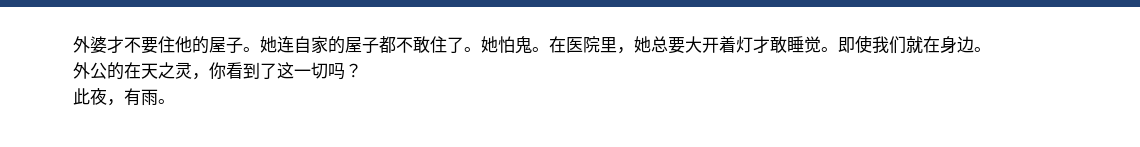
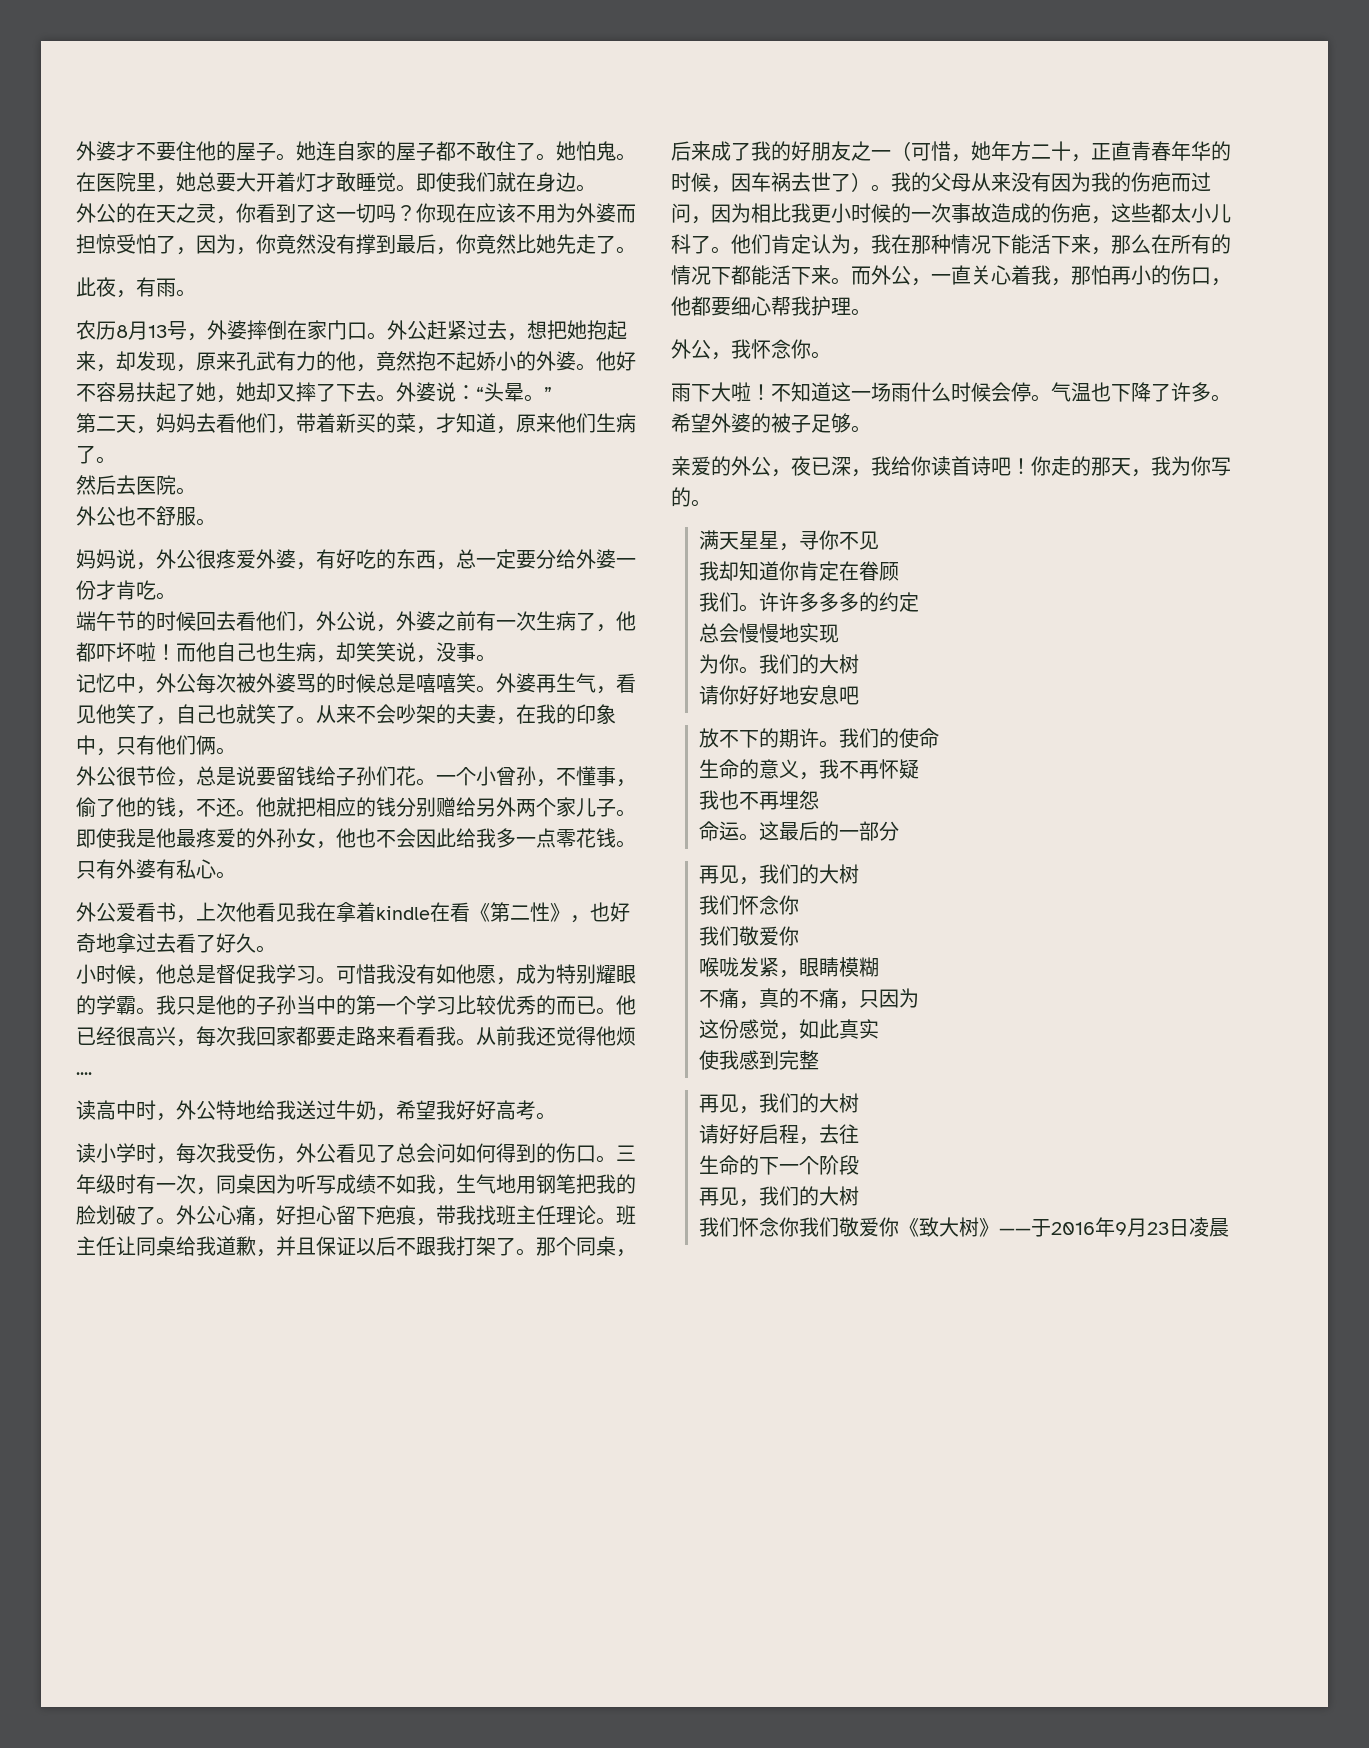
- 外公的在天之灵，你看到了这一切吗？
+ 外公的在天之灵，你看到了这一切吗？你现在应该不用为外婆而担惊受怕了，因为，你竟然没有撑到最后，你竟然比她先走了。
  此夜，有雨。
+ 农历8月13号，外婆摔倒在家门口。外公赶紧过去，想把她抱起来，却发现，原来孔武有力的他，竟然抱不起娇小的外婆。他好不容易扶起了她，她却又摔了下去。外婆说：“头晕。”
+ 第二天，妈妈去看他们，带着新买的菜，才知道，原来他们生病了。
+ 然后去医院。
+ 外公也不舒服。
+ 妈妈说，外公很疼爱外婆，有好吃的东西，总一定要分给外婆一份才肯吃。
+ 端午节的时候回去看他们，外公说，外婆之前有一次生病了，他都吓坏啦！而他自己也生病，却笑笑说，没事。
+ 记忆中，外公每次被外婆骂的时候总是嘻嘻笑。外婆再生气，看见他笑了，自己也就笑了。从来不会吵架的夫妻，在我的印象中，只有他们俩。
+ 外公很节俭，总是说要留钱给子孙们花。一个小曾孙，不懂事，偷了他的钱，不还。他就把相应的钱分别赠给另外两个家儿子。即使我是他最疼爱的外孙女，他也不会因此给我多一点零花钱。只有外婆有私心。
+ 外公爱看书，上次他看见我在拿着kindle在看《第二性》，也好奇地拿过去看了好久。
+ 小时候，他总是督促我学习。可惜我没有如他愿，成为特别耀眼的学霸。我只是他的子孙当中的第一个学习比较优秀的而已。他已经很高兴，每次我回家都要走路来看看我。从前我还觉得他烦....
+ 读高中时，外公特地给我送过牛奶，希望我好好高考。
+ 读小学时，每次我受伤，外公看见了总会问如何得到的伤口。三年级时有一次，同桌因为听写成绩不如我，生气地用钢笔把我的脸划破了。外公心痛，好担心留下疤痕，带我找班主任理论。班主任让同桌给我道歉，并且保证以后不跟我打架了。那个同桌，后来成了我的好朋友之一（可惜，她年方二十，正直青春年华的时候，因车祸去世了）。我的父母从来没有因为我的伤疤而过问，因为相比我更小时候的一次事故造成的伤疤，这些都太小儿科了。他们肯定认为，我在那种情况下能活下来，那么在所有的情况下都能活下来。而外公，一直关心着我，那怕再小的伤口，他都要细心帮我护理。
+ 外公，我怀念你。
+ 雨下大啦！不知道这一场雨什么时候会停。气温也下降了许多。希望外婆的被子足够。
+ 亲爱的外公，夜已深，我给你读首诗吧！你走的那天，我为你写的。
+ 满天星星，寻你不见
+ 我却知道你肯定在眷顾
+ 我们。许许多多多的约定
+ 总会慢慢地实现
+ 为你。我们的大树
+ 请你好好地安息吧
+ 放不下的期许。我们的使命
+ 生命的意义，我不再怀疑
+ 我也不再埋怨
+ 命运。这最后的一部分
+ 再见，我们的大树
+ 我们怀念你
+ 我们敬爱你
+ 喉咙发紧，眼睛模糊
+ 不痛，真的不痛，只因为
+ 这份感觉，如此真实
+ 使我感到完整
+ 再见，我们的大树
+ 请好好启程，去往
+ 生命的下一个阶段
+ 再见，我们的大树
+ 我们怀念你我们敬爱你《致大树》——于2016年9月23日凌晨

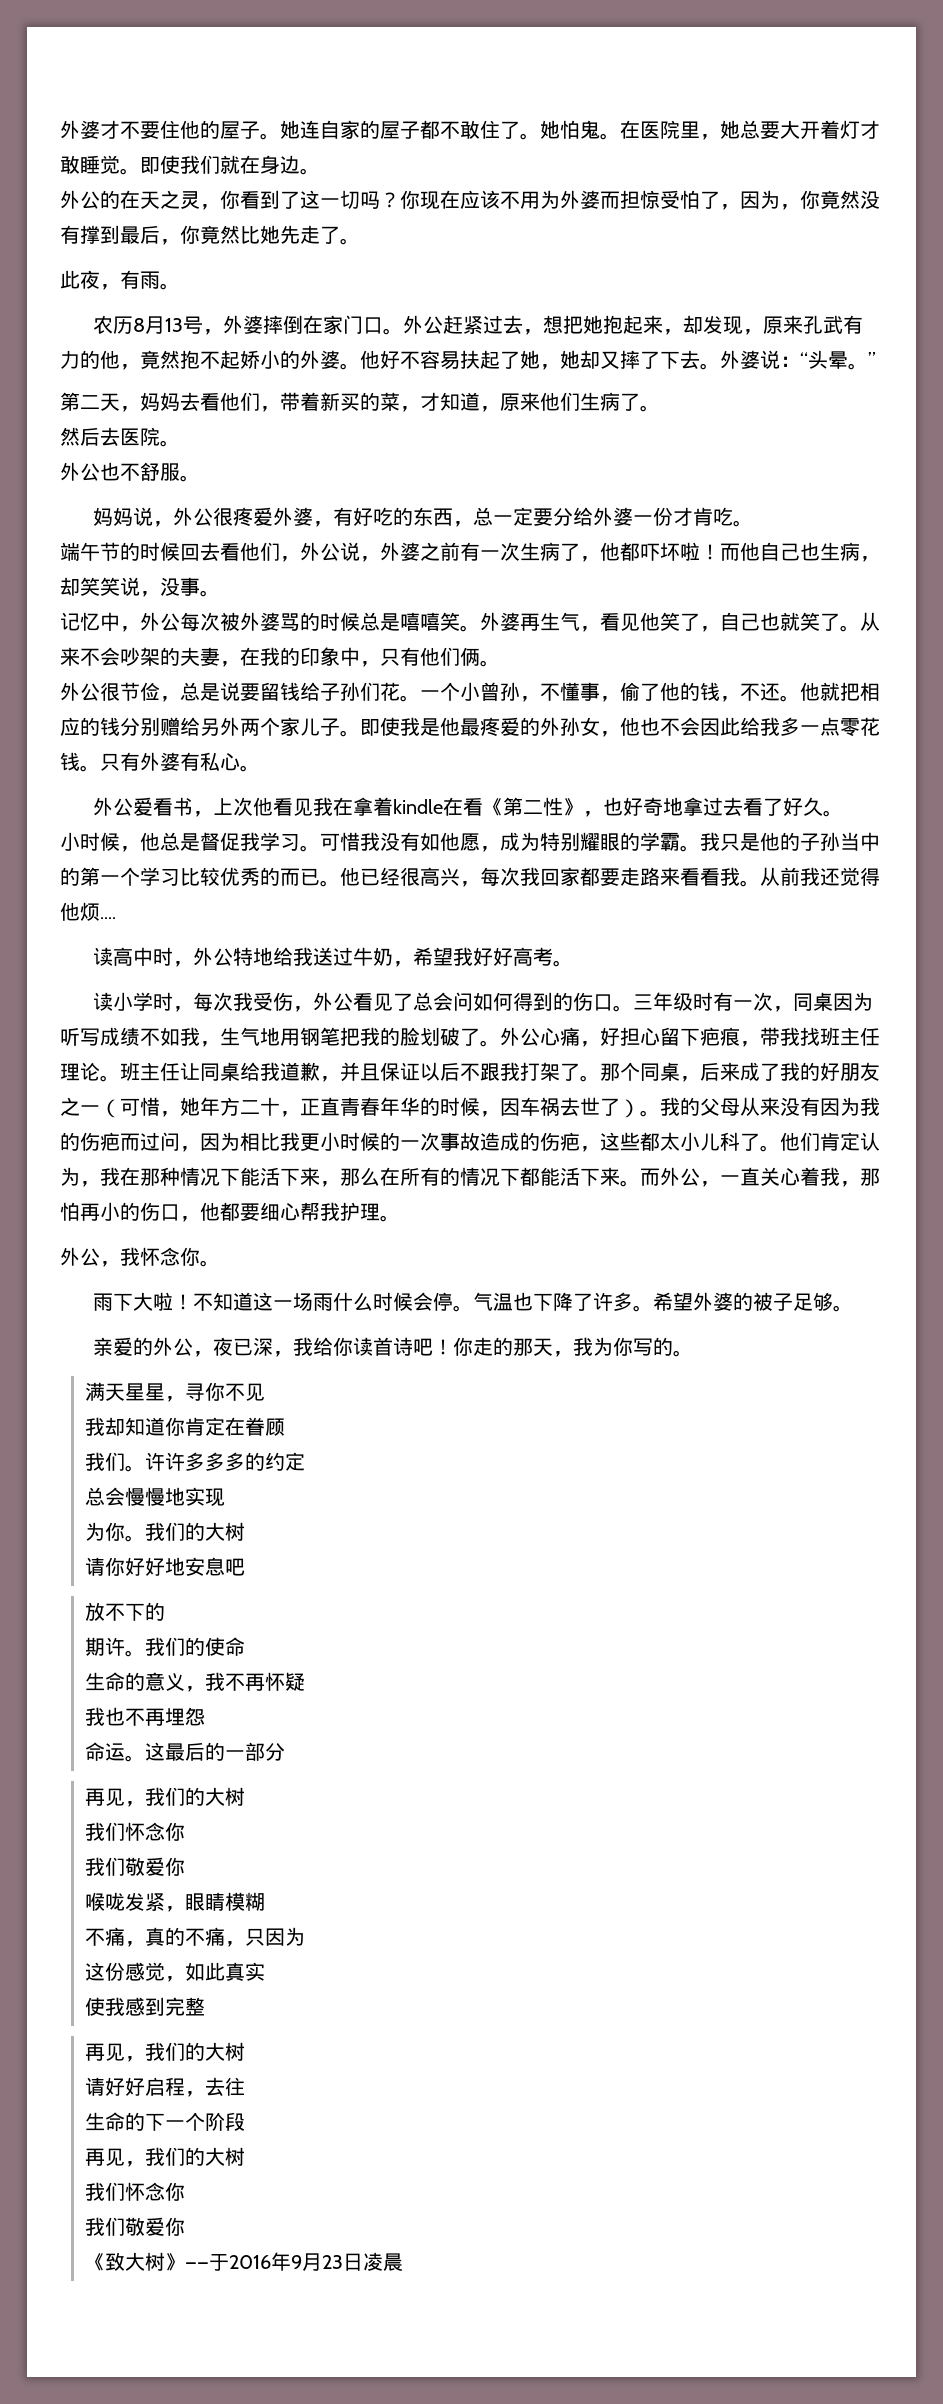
- 放不下的期许。
+ 放不下的
+ 期许。
  生命的下一个阶段
  再见，我们的大树
- 我们怀念你我们敬爱你《致大树》——于2016年9月23日凌晨
+ 我们怀念你
+ 我们敬爱你
+ 《致大树》——于2016年9月23日凌晨

